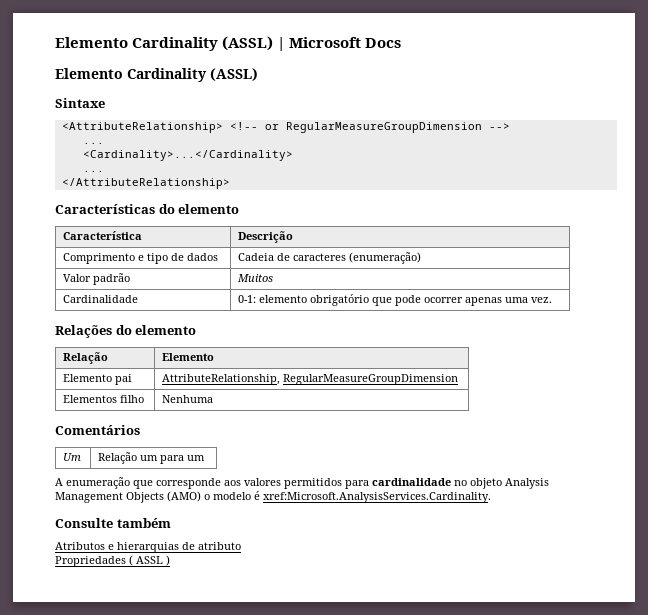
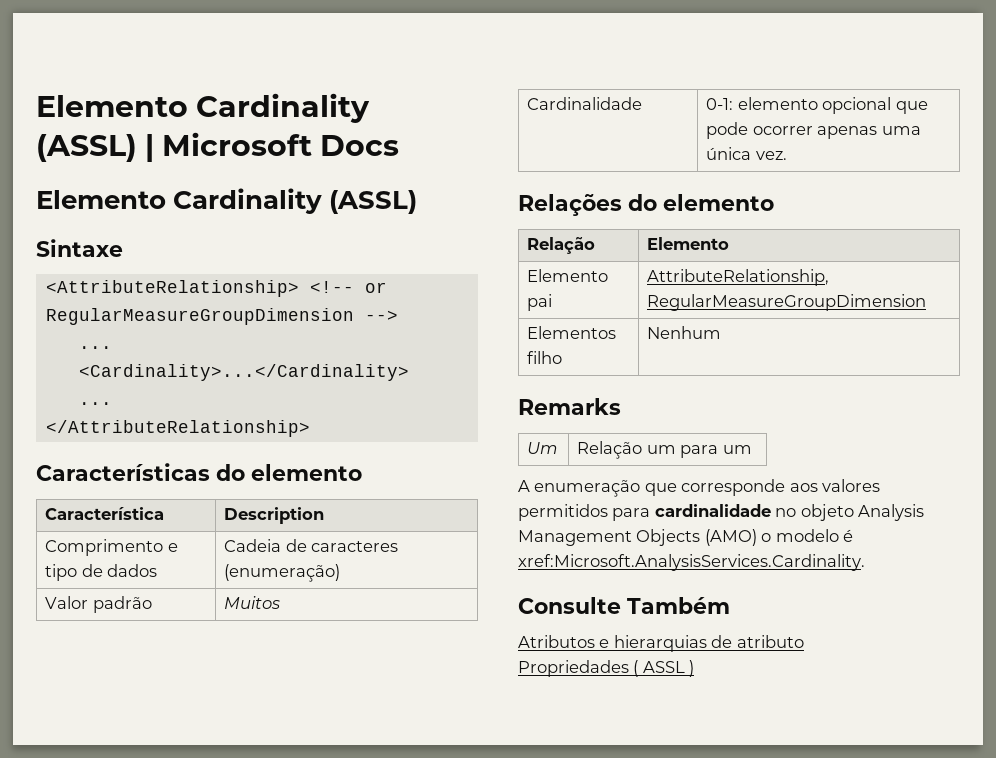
- Característica | Descrição
+ Característica | Description
- Cardinalidade | 0-1: elemento obrigatório que pode ocorrer apenas uma vez.
+ Cardinalidade | 0-1: elemento opcional que pode ocorrer apenas uma única vez.
- Elementos filho | Nenhuma
- Comentários
+ Elementos filho | Nenhum
+ Remarks
- Consulte também
+ Consulte Também

